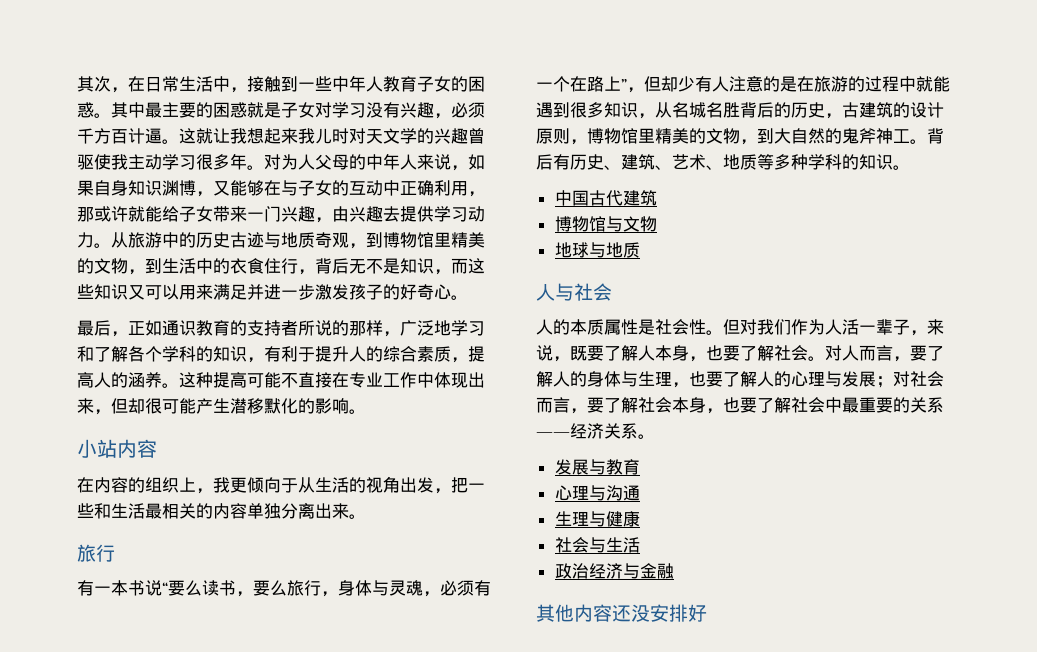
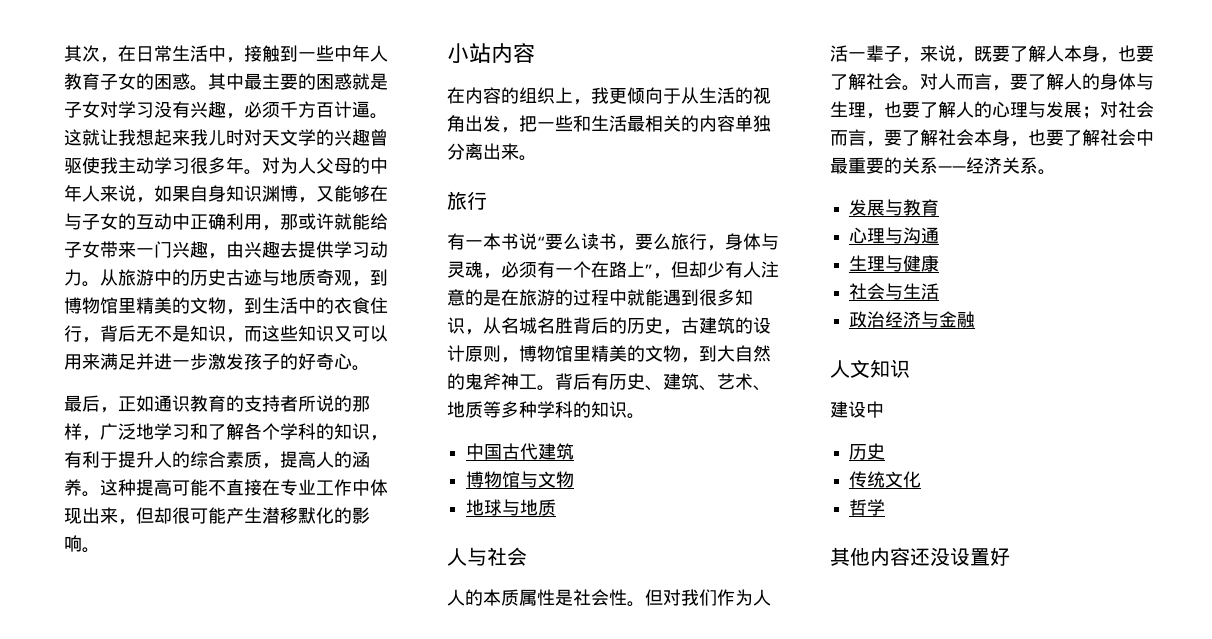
+ 人文知识
+ 建设中
+ 历史
+ 传统文化
+ 哲学
- 其他内容还没安排好
+ 其他内容还没设置好

